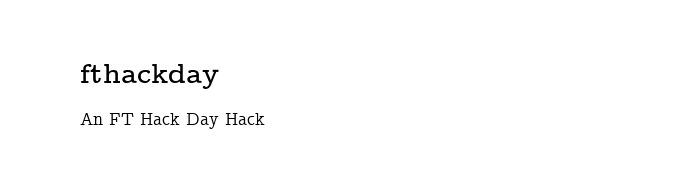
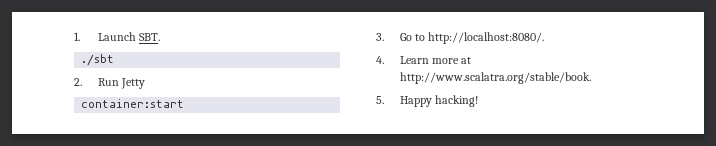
- fthackday
- An FT Hack Day Hack
+ 1. Launch SBT.
+ ./sbt
+ 2. Run Jetty
+ container:start
+ 3. Go to http://localhost:8080/.
+ 4. Learn more at http://www.scalatra.org/stable/book.
+ 5. Happy hacking!

